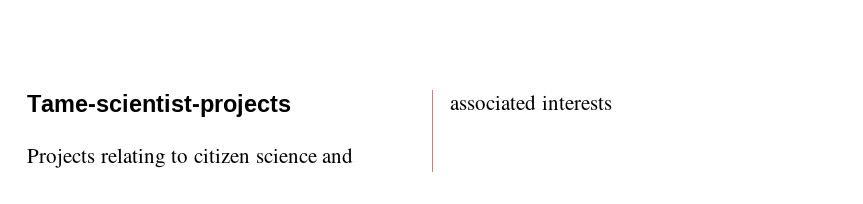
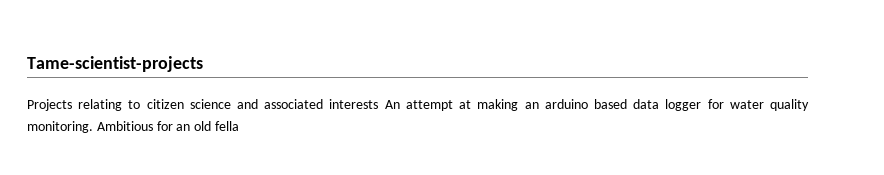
- Projects relating to citizen science and associated interests
+ Projects relating to citizen science and associated interests An attempt at making an arduino based data logger for water quality monitoring. Ambitious for an old fella

